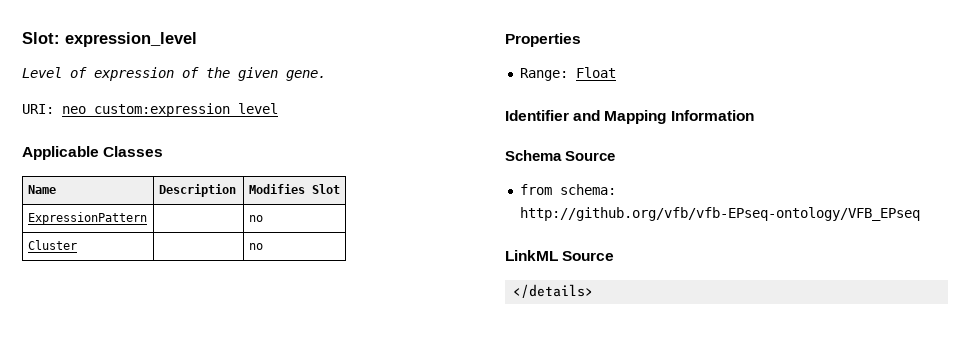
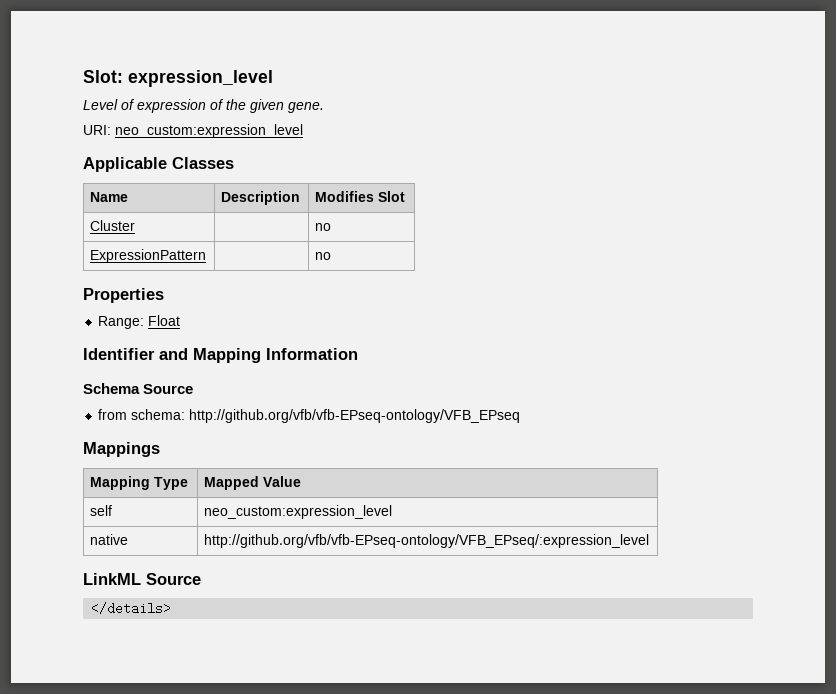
+ Cluster | | no
  ExpressionPattern | | no
- Cluster | | no
+ Mappings
+ Mapping Type | Mapped Value
+ self | neo_custom:expression_level
+ native | http://github.org/vfb/vfb-EPseq-ontology/VFB_EPseq/:expression_level

